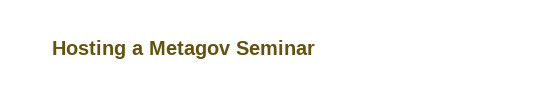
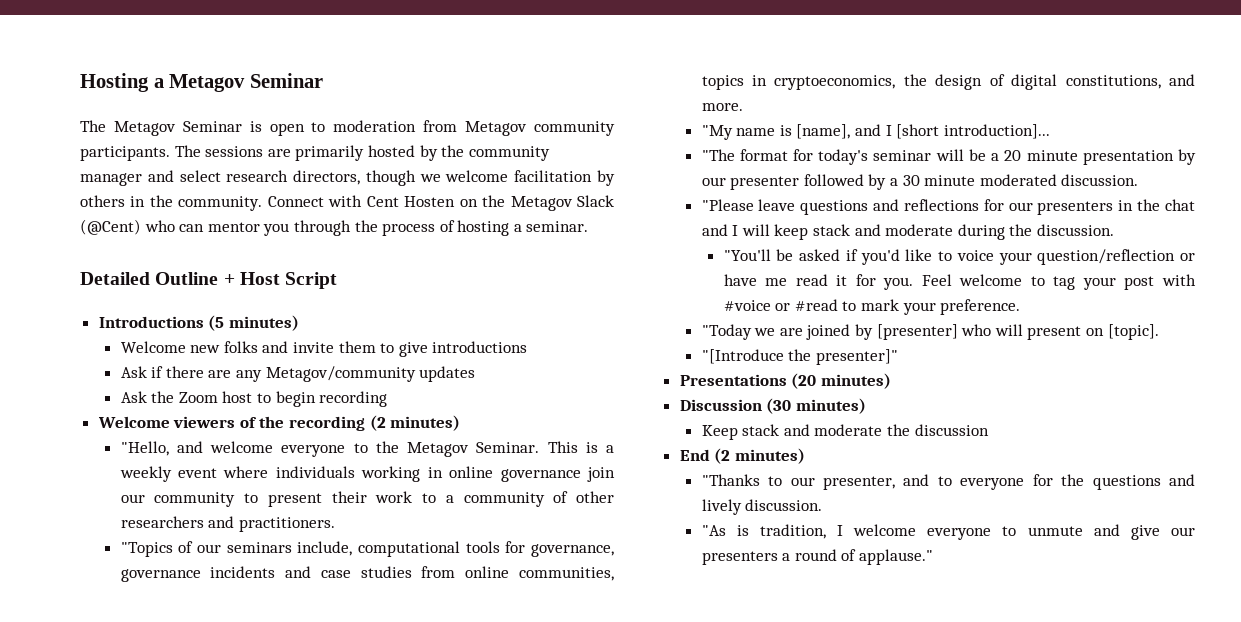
+ The Metagov Seminar is open to moderation from Metagov community participants. The sessions are primarily hosted by the community manager and select research directors, though we welcome facilitation by others in the community. Connect with Cent Hosten on the Metagov Slack (@Cent) who can mentor you through the process of hosting a seminar.
+ Detailed Outline + Host Script
+ Introductions (5 minutes)
+ Welcome new folks and invite them to give introductions
+ Ask if there are any Metagov/community updates
+ Ask the Zoom host to begin recording
+ Welcome viewers of the recording (2 minutes)
+ "Hello, and welcome everyone to the Metagov Seminar. This is a weekly event where individuals working in online governance join our community to present their work to a community of other researchers and practitioners.
+ "Topics of our seminars include, computational tools for governance, governance incidents and case studies from online communities, topics in cryptoeconomics, the design of digital constitutions, and more.
+ "My name is [name], and I [short introduction]...
+ "The format for today's seminar will be a 20 minute presentation by our presenter followed by a 30 minute moderated discussion.
+ "Please leave questions and reflections for our presenters in the chat and I will keep stack and moderate during the discussion.
+ "You'll be asked if you'd like to voice your question/reflection or have me read it for you. Feel welcome to tag your post with #voice or #read to mark your preference.
+ "Today we are joined by [presenter] who will present on [topic].
+ "[Introduce the presenter]"
+ Presentations (20 minutes)
+ Discussion (30 minutes)
+ Keep stack and moderate the discussion
+ End (2 minutes)
+ "Thanks to our presenter, and to everyone for the questions and lively discussion.
+ "As is tradition, I welcome everyone to unmute and give our presenters a round of applause."

